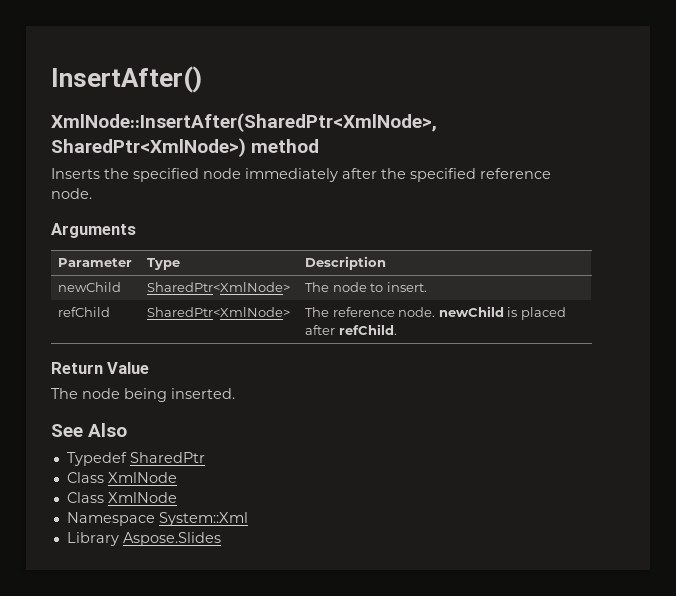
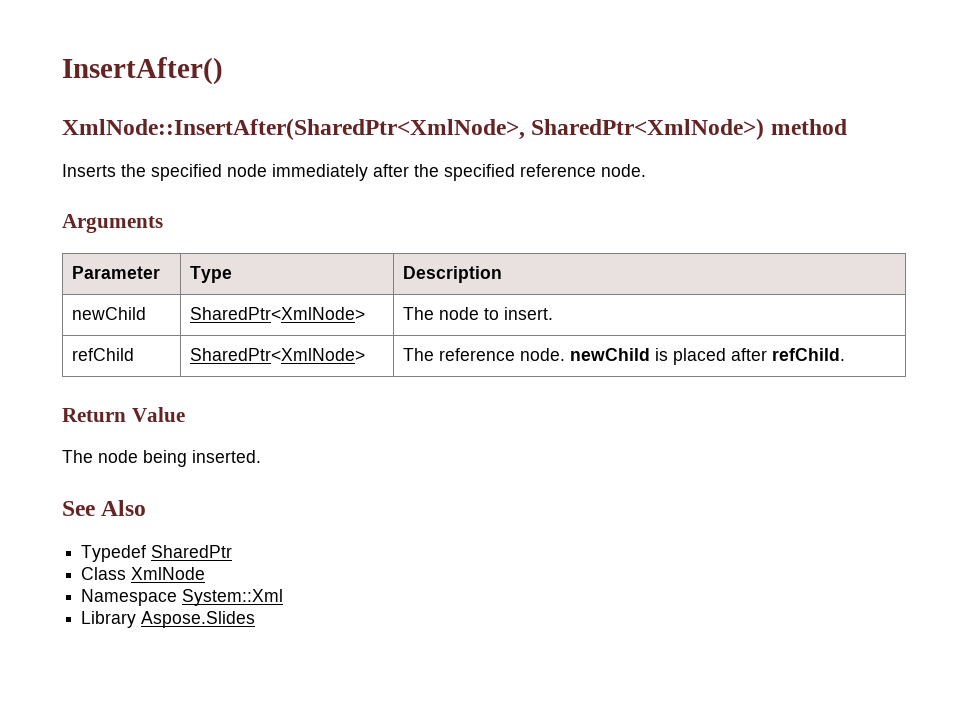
  Typedef SharedPtr
- Class XmlNode

